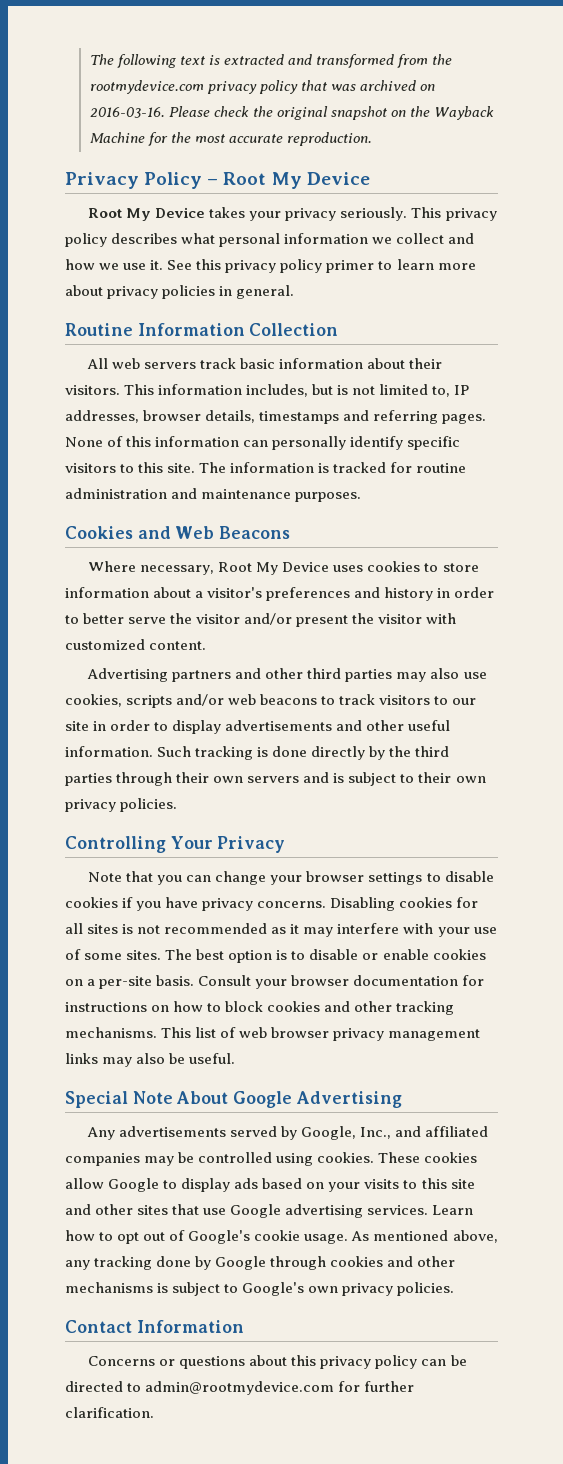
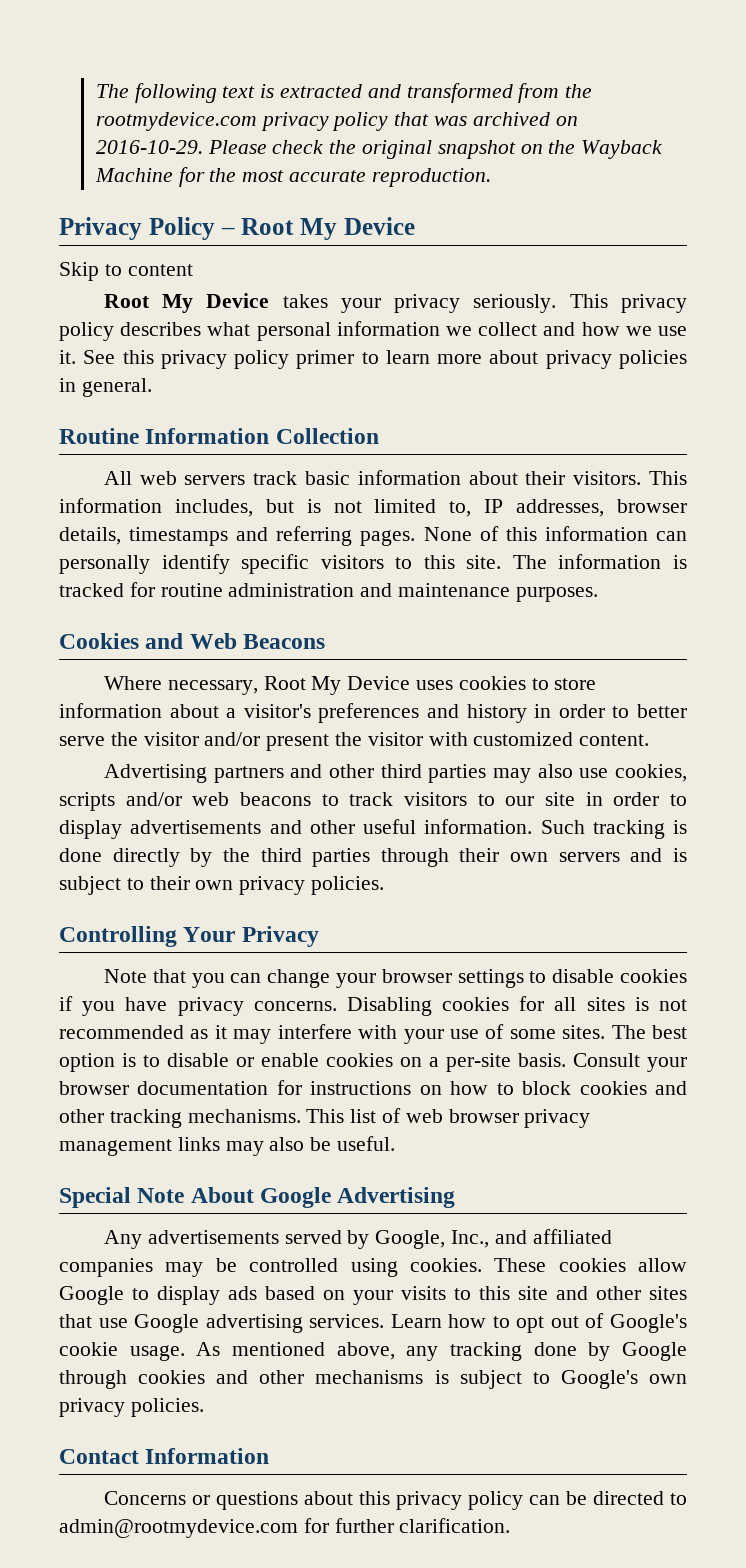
- The following text is extracted and transformed from the rootmydevice.com privacy policy that was archived on 2016-03-16.
+ The following text is extracted and transformed from the rootmydevice.com privacy policy that was archived on 2016-10-29.
+ Skip to content

